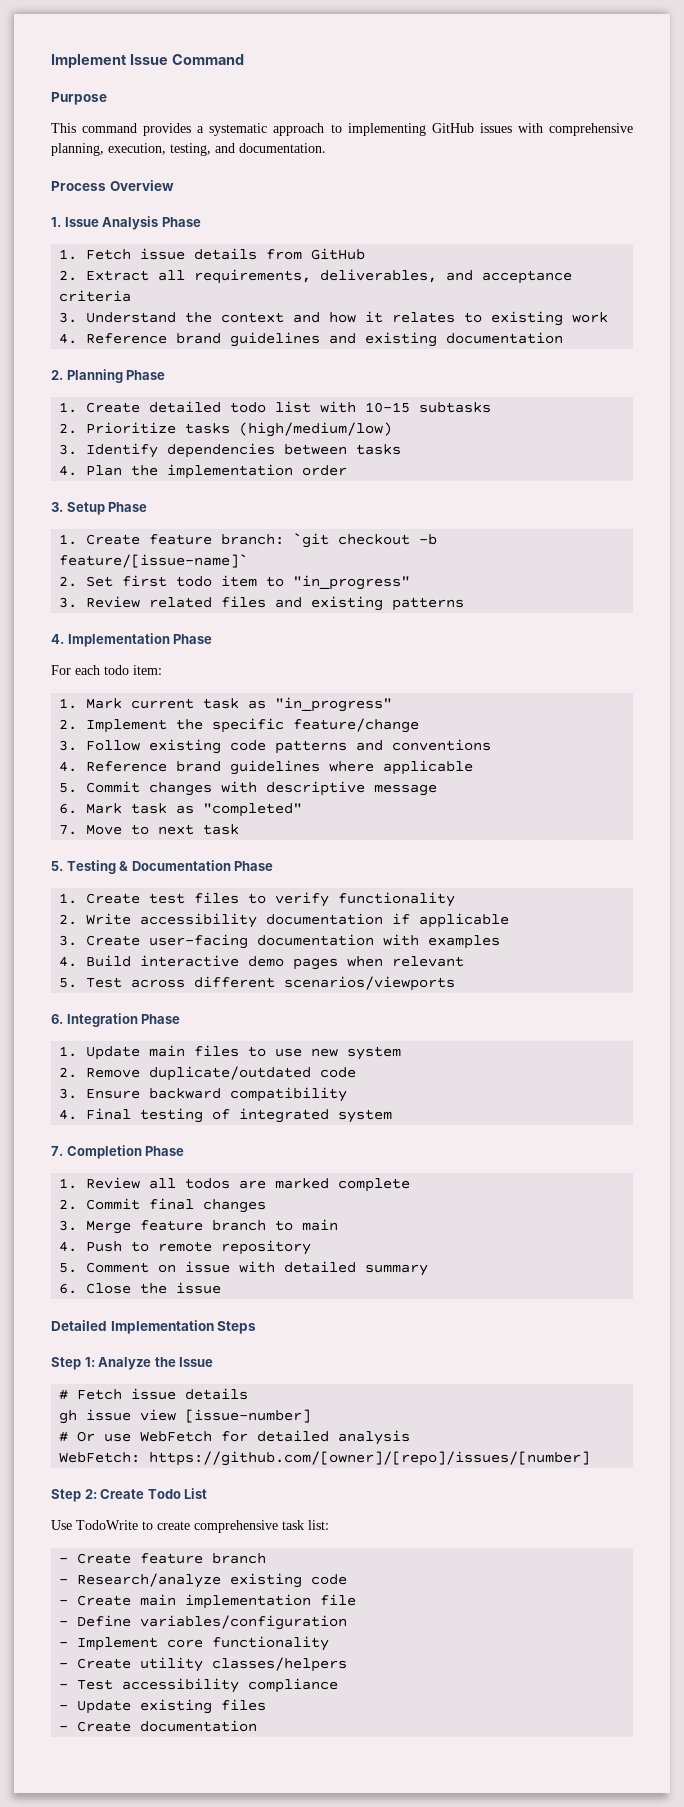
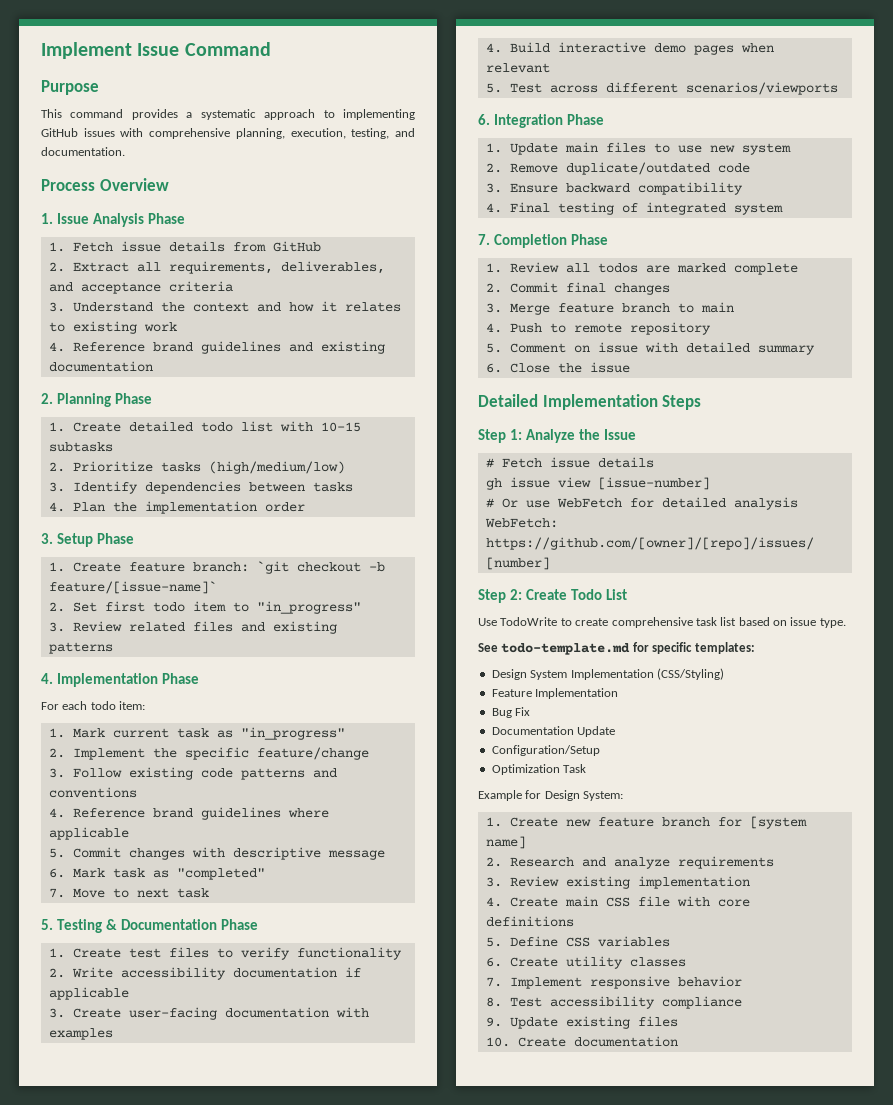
- Use TodoWrite to create comprehensive task list:
- - Create feature branch
- - Research/analyze existing code
- - Create main implementation file
- - Define variables/configuration
- - Implement core functionality
- - Create utility classes/helpers
- - Test accessibility compliance
+ Use TodoWrite to create comprehensive task list based on issue type.
+ See todo-template.md for specific templates:
+ Design System Implementation (CSS/Styling)
+ Feature Implementation
+ Bug Fix
+ Documentation Update
+ Configuration/Setup
+ Optimization Task
+ Example for Design System:
+ 1. Create new feature branch for [system name]
+ 2. Research and analyze requirements
+ 3. Review existing implementation
+ 4. Create main CSS file with core definitions
+ 5. Define CSS variables
+ 6. Create utility classes
+ 7. Implement responsive behavior
+ 8. Test accessibility compliance
- - Update existing files
+ 9. Update existing files
- - Create documentation
+ 10. Create documentation

